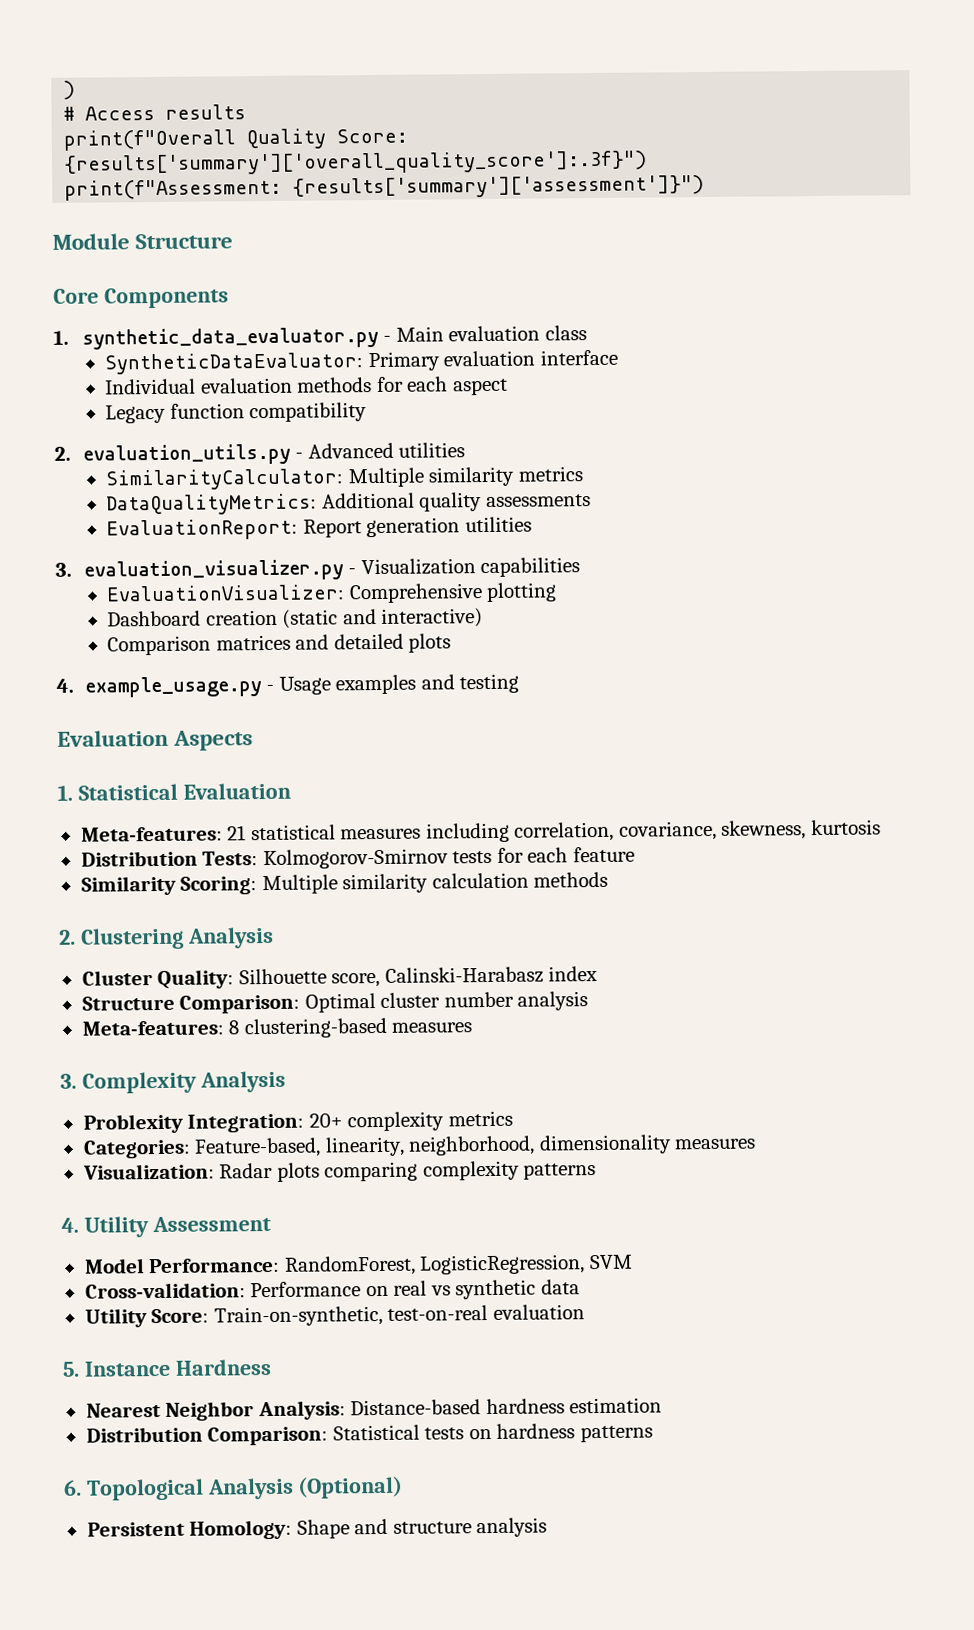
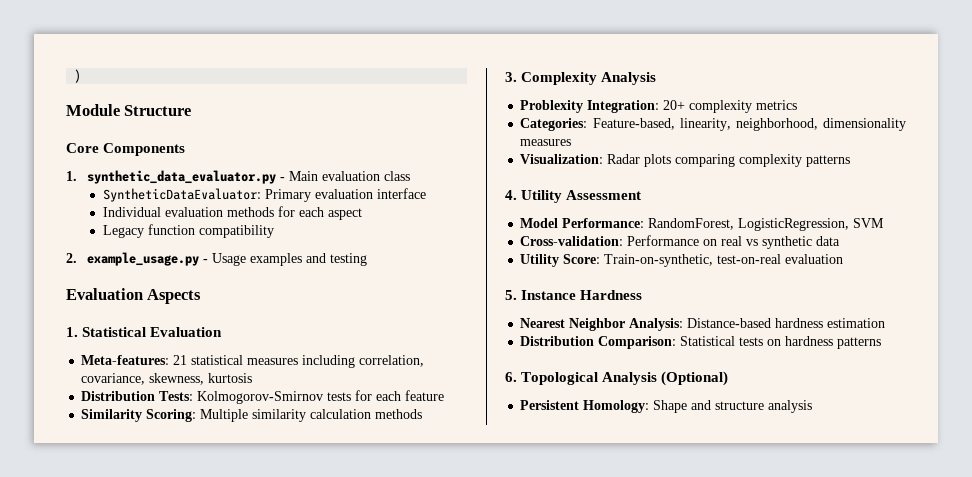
- # Access results
- print(f"Overall Quality Score: {results['summary']['overall_quality_score']:.3f}")
- print(f"Assessment: {results['summary']['assessment']}")
- 2. evaluation_utils.py - Advanced utilities
- SimilarityCalculator: Multiple similarity metrics
- DataQualityMetrics: Additional quality assessments
- EvaluationReport: Report generation utilities
- 3. evaluation_visualizer.py - Visualization capabilities
- EvaluationVisualizer: Comprehensive plotting
- Dashboard creation (static and interactive)
- Comparison matrices and detailed plots
- 4. example_usage.py - Usage examples and testing
+ 2. example_usage.py - Usage examples and testing
- 2. Clustering Analysis
- Cluster Quality: Silhouette score, Calinski-Harabasz index
- Structure Comparison: Optimal cluster number analysis
- Meta-features: 8 clustering-based measures

